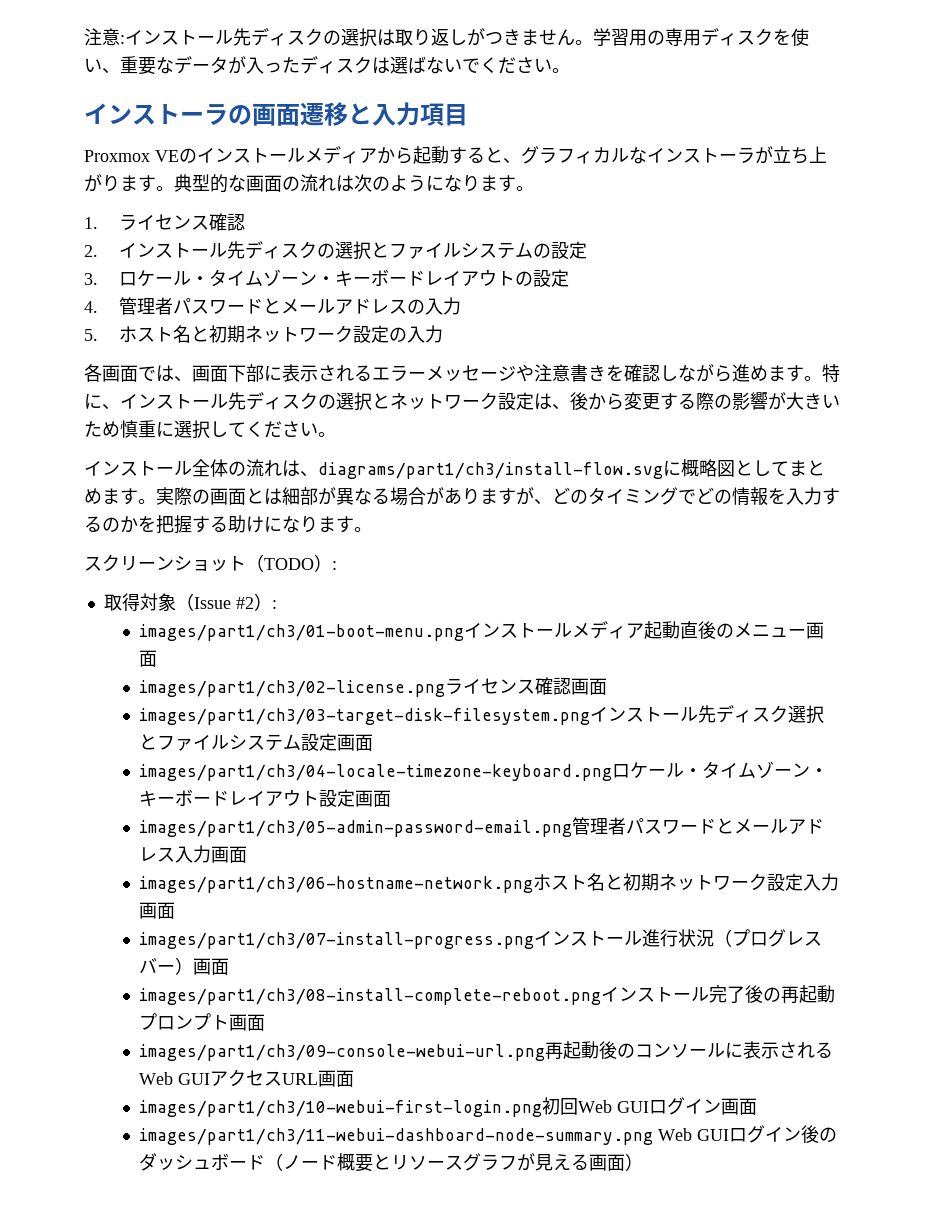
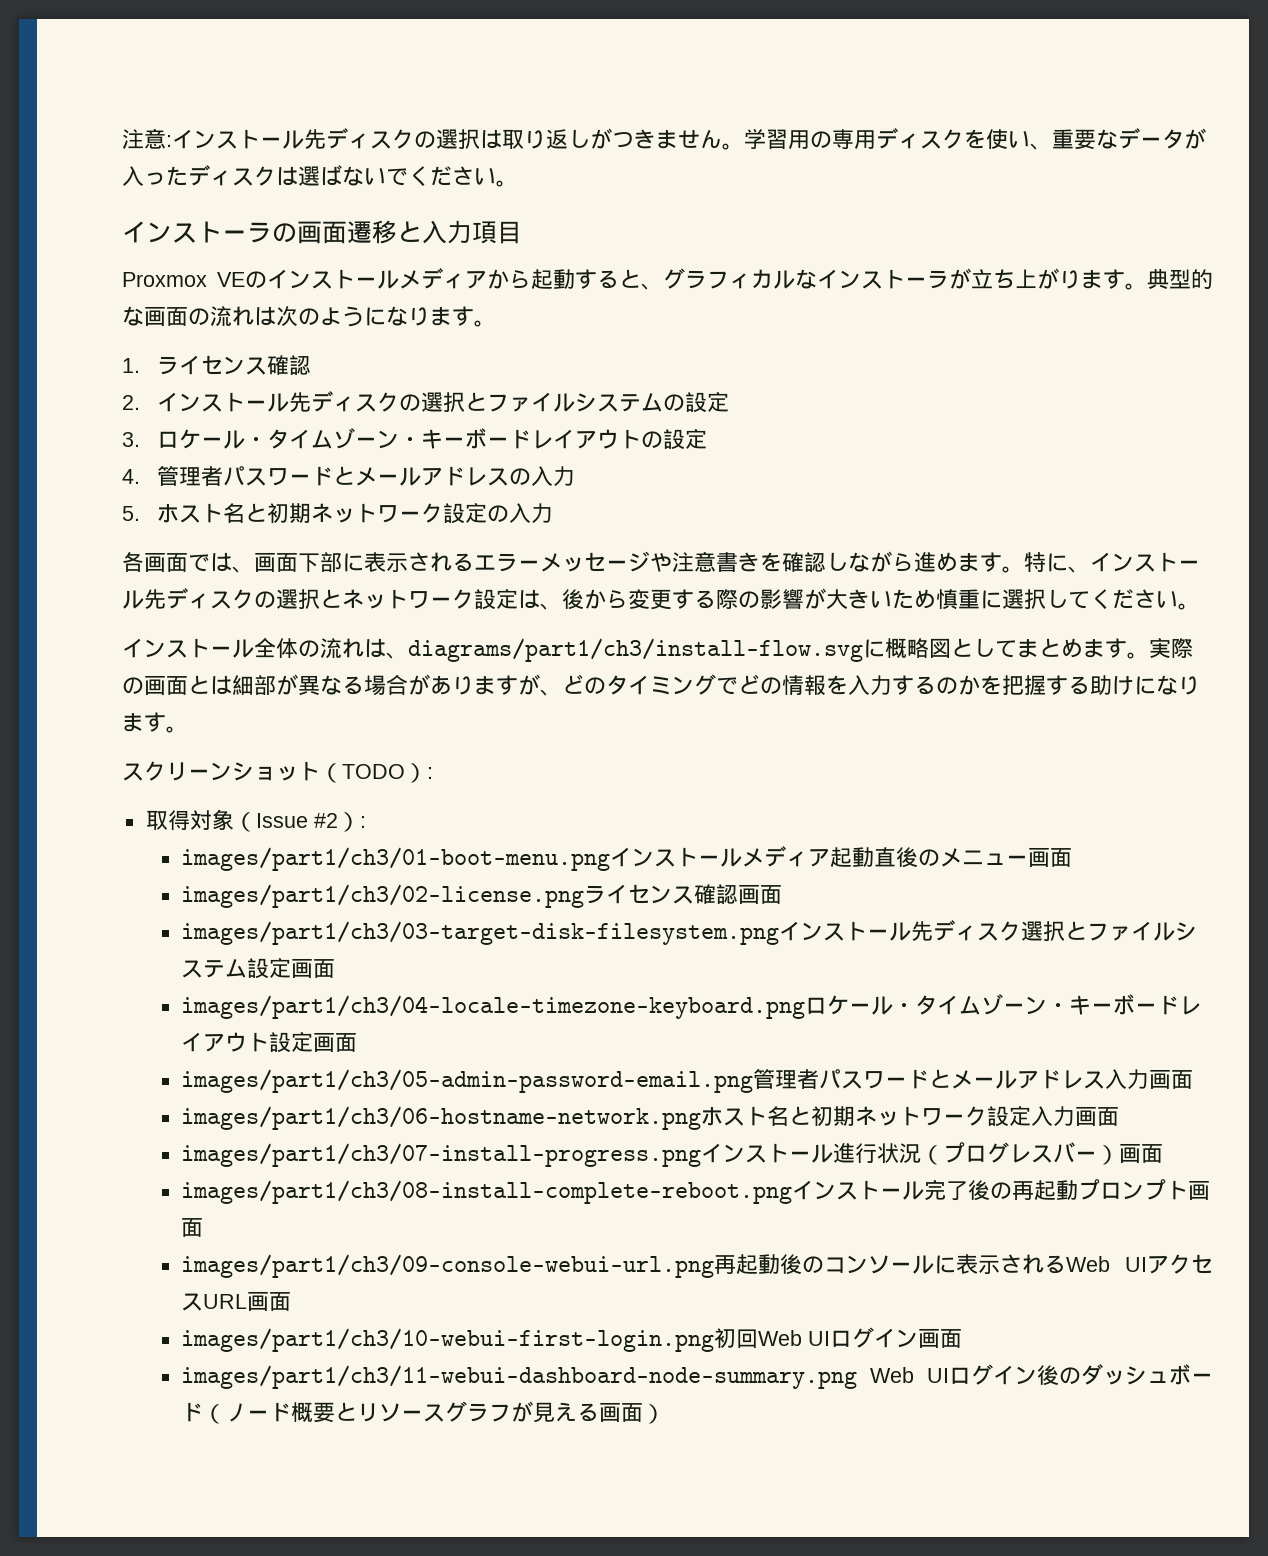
- images/part1/ch3/09-console-webui-url.png再起動後のコンソールに表示されるWeb GUIアクセスURL画面
+ images/part1/ch3/09-console-webui-url.png再起動後のコンソールに表示されるWeb UIアクセスURL画面
- images/part1/ch3/10-webui-first-login.png初回Web GUIログイン画面
+ images/part1/ch3/10-webui-first-login.png初回Web UIログイン画面
- images/part1/ch3/11-webui-dashboard-node-summary.png Web GUIログイン後のダッシュボード（ノード概要とリソースグラフが見える画面）
+ images/part1/ch3/11-webui-dashboard-node-summary.png Web UIログイン後のダッシュボード（ノード概要とリソースグラフが見える画面）

